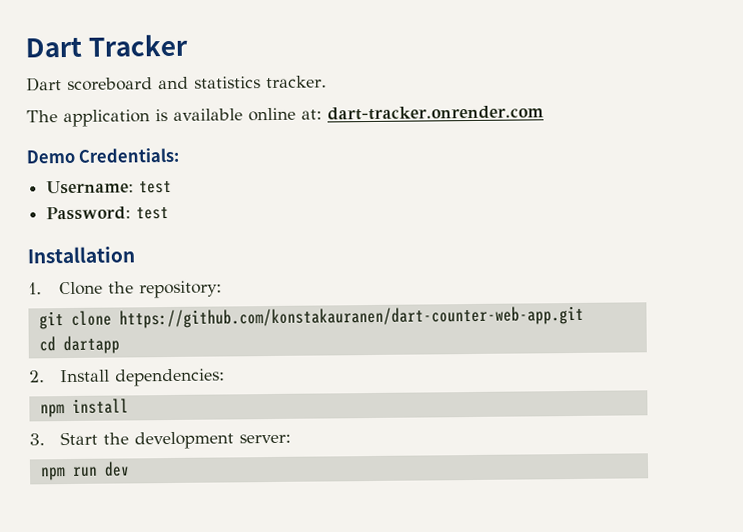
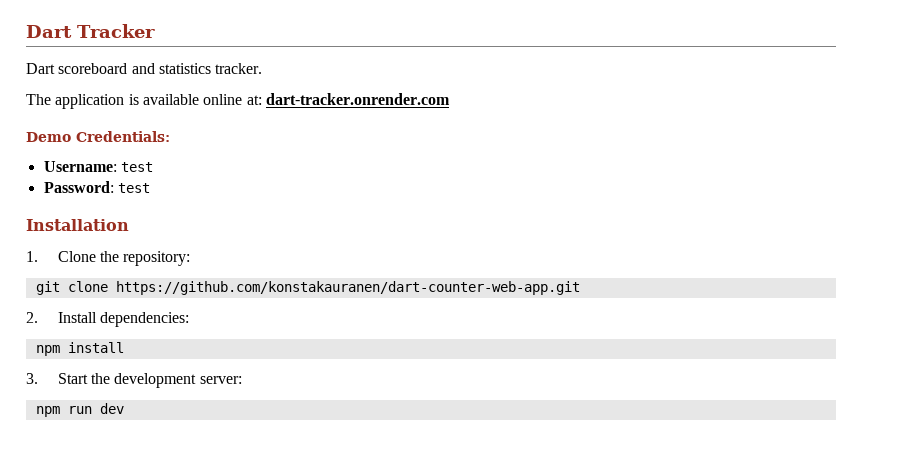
- cd dartapp

